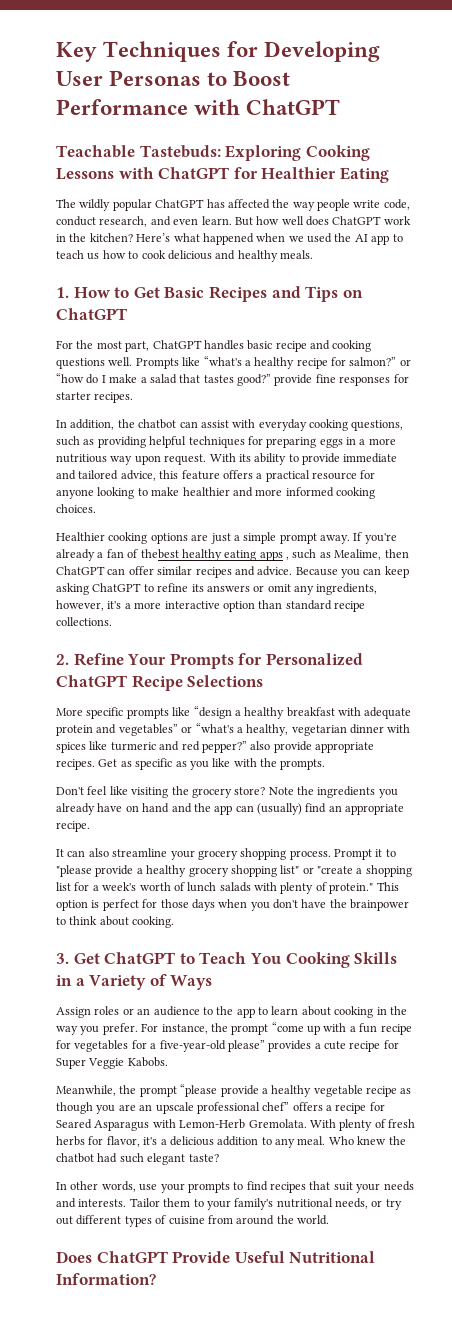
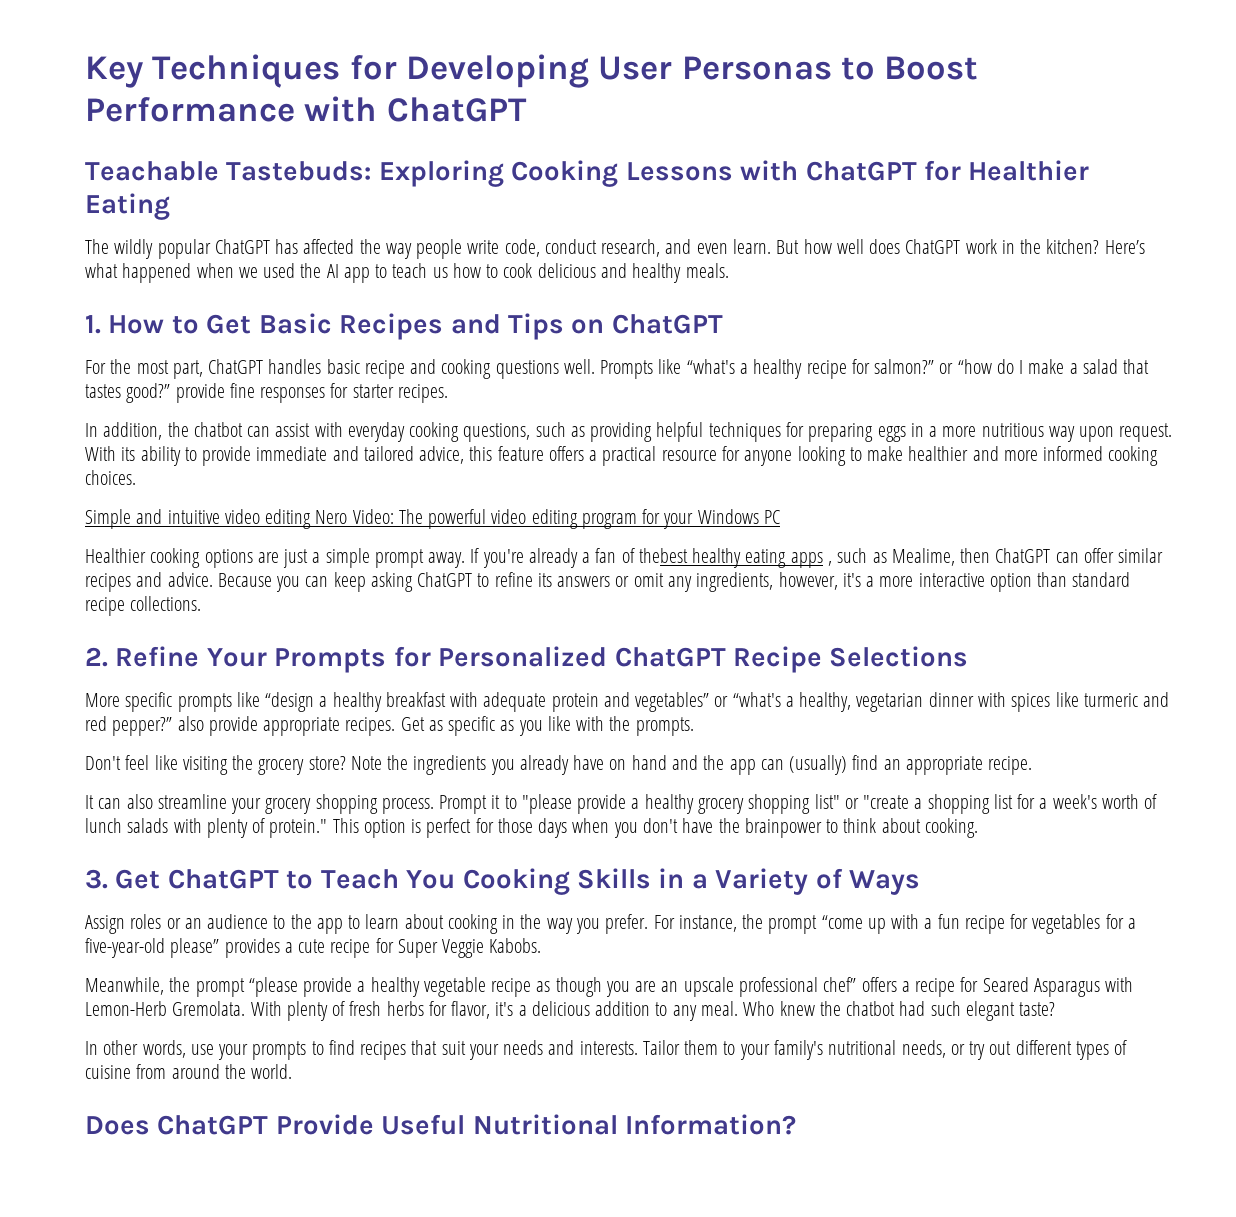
+ Simple and intuitive video editing Nero Video: The powerful video editing program for your Windows PC

